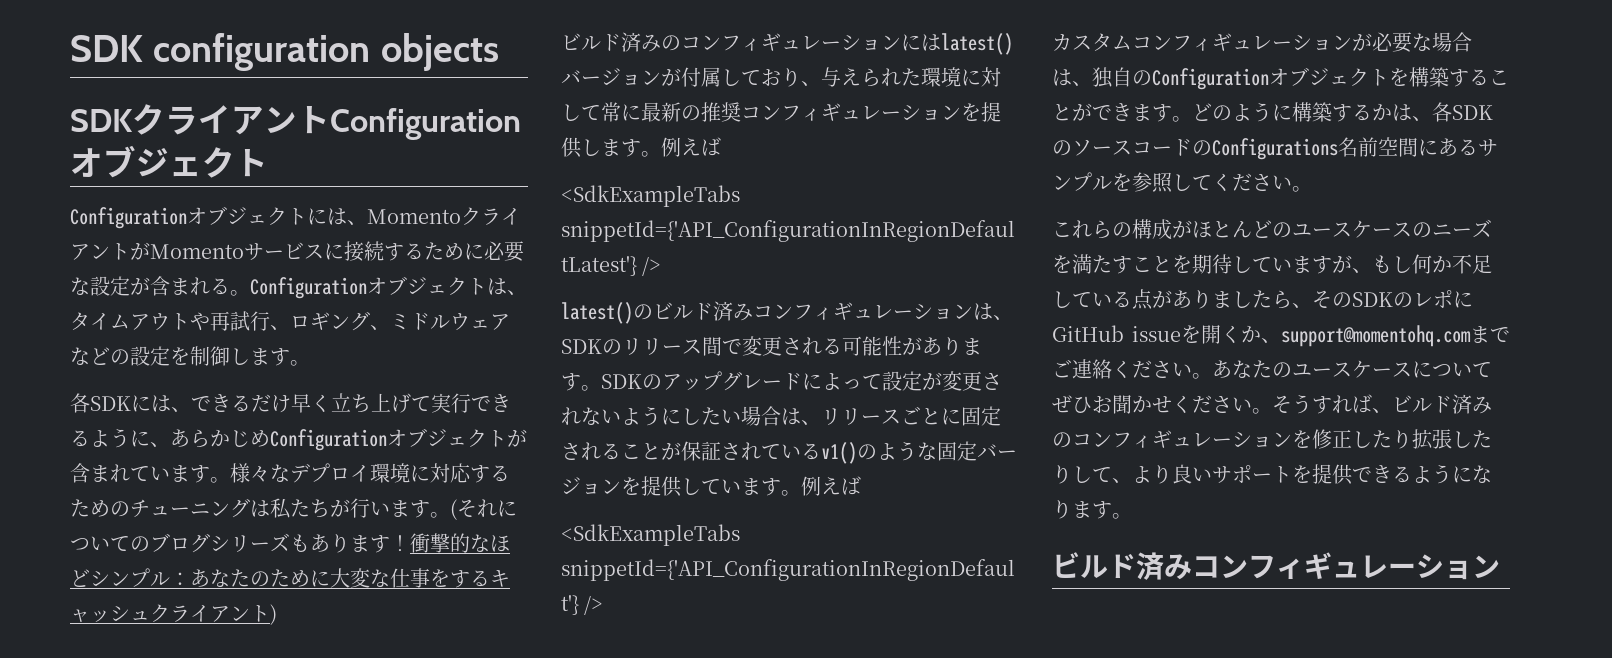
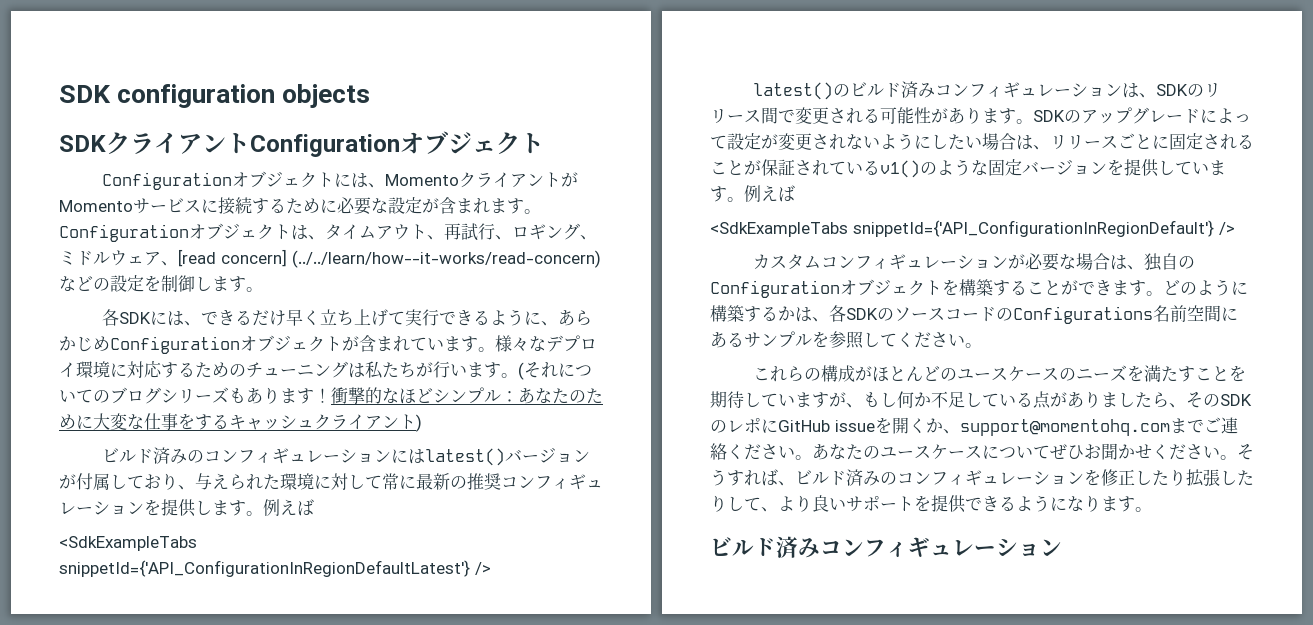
- Configurationオブジェクトには、MomentoクライアントがMomentoサービスに接続するために必要な設定が含まれる。
+ Configurationオブジェクトには、MomentoクライアントがMomentoサービスに接続するために必要な設定が含まれます。
- Configurationオブジェクトは、タイムアウトや再試行、ロギング、ミドルウェアなどの設定を制御します。
+ Configurationオブジェクトは、タイムアウト、再試行、ロギング、ミドルウェア、[read concern] (../../learn/how--it-works/read-concern)などの設定を制御します。

